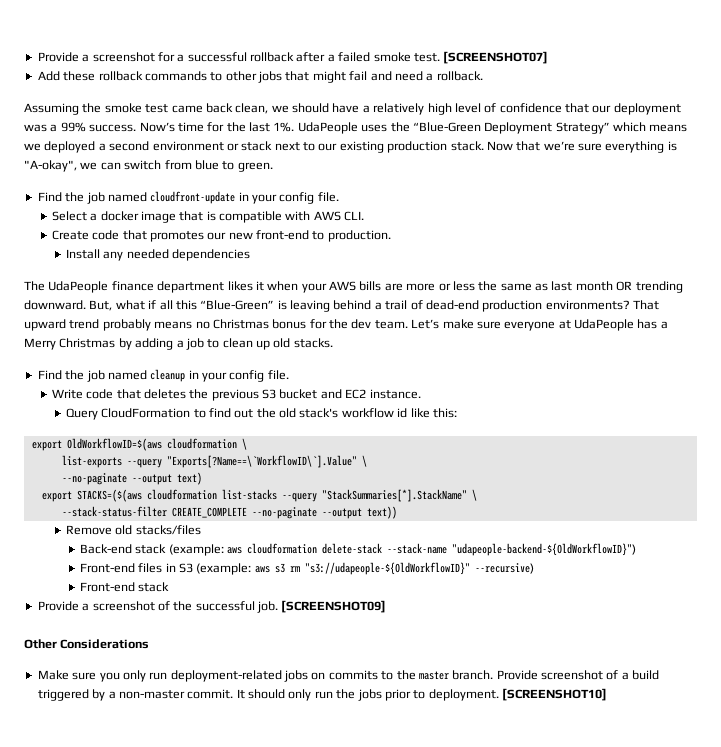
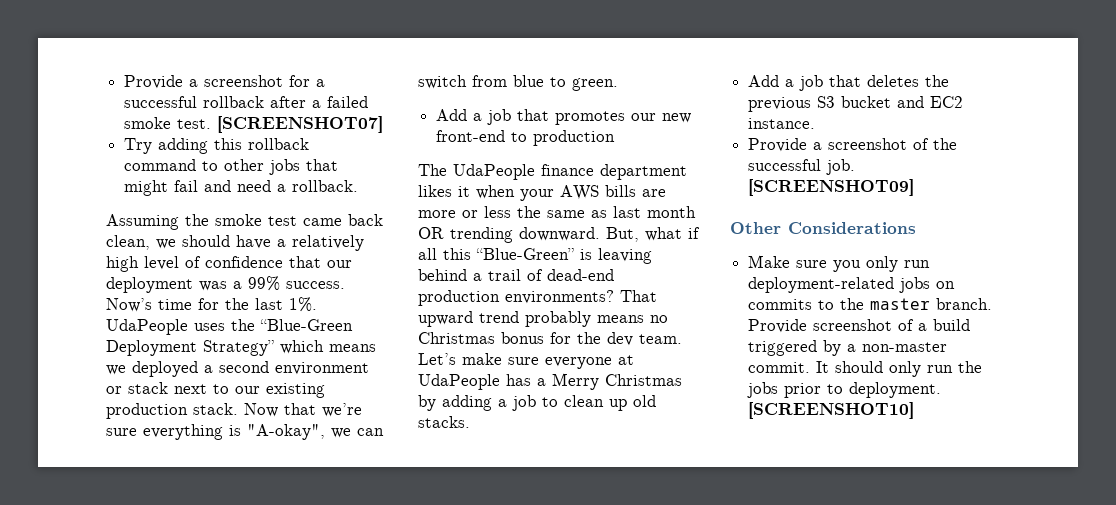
- Add these rollback commands to other jobs that might fail and need a rollback.
+ Try adding this rollback command to other jobs that might fail and need a rollback.
- Find the job named cloudfront-update in your config file.
- Select a docker image that is compatible with AWS CLI.
- Create code that promotes our new front-end to production.
- Install any needed dependencies
+ Add a job that promotes our new front-end to production
- Find the job named cleanup in your config file.
- Write code that deletes the previous S3 bucket and EC2 instance.
+ Add a job that deletes the previous S3 bucket and EC2 instance.
- Query CloudFormation to find out the old stack's workflow id like this:
- export OldWorkflowID=$(aws cloudformation \
- list-exports --query "Exports[?Name==\`WorkflowID\`].Value" \
- --no-paginate --output text)
- export STACKS=($(aws cloudformation list-stacks --query "StackSummaries[*].StackName" \
- --stack-status-filter CREATE_COMPLETE --no-paginate --output text))
- Remove old stacks/files
- Back-end stack (example: aws cloudformation delete-stack --stack-name "udapeople-backend-${OldWorkflowID}")
- Front-end files in S3 (example: aws s3 rm "s3://udapeople-${OldWorkflowID}" --recursive)
- Front-end stack

